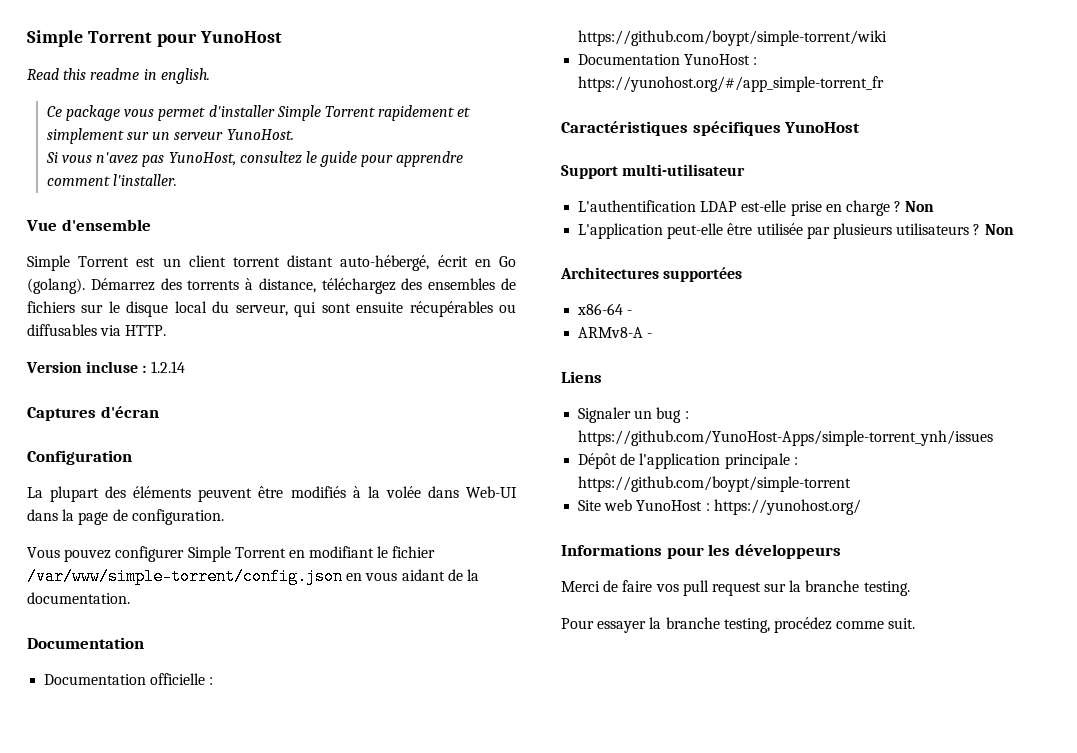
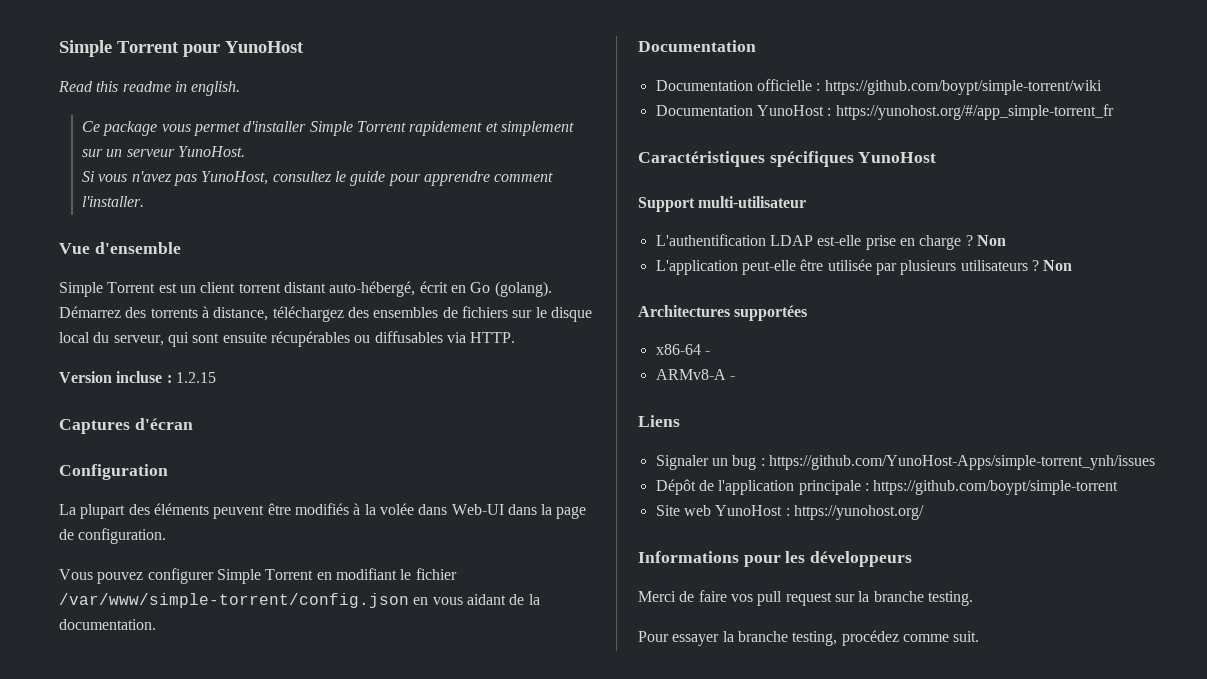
- Version incluse : 1.2.14
+ Version incluse : 1.2.15

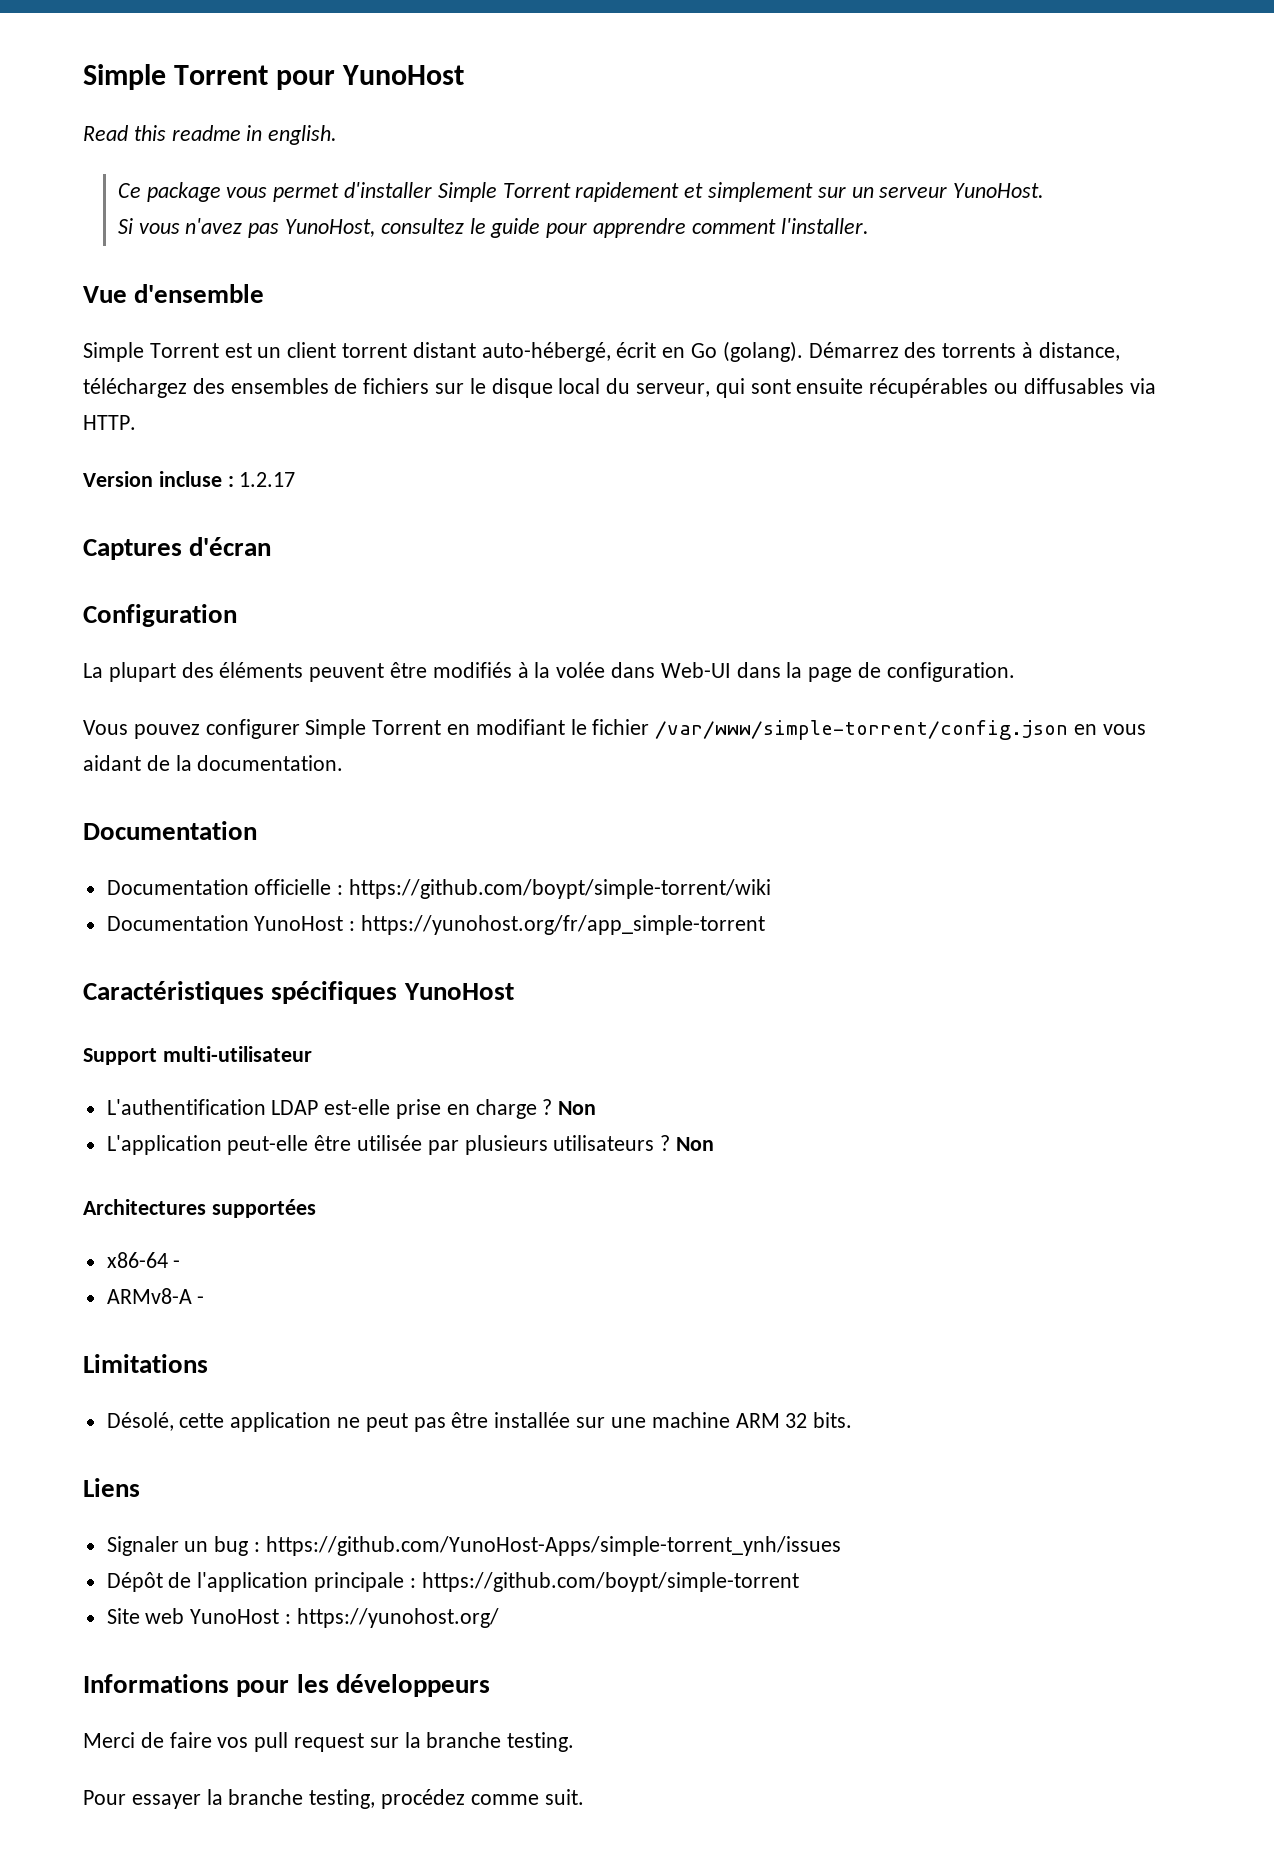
- Version incluse : 1.2.15
+ Version incluse : 1.2.17
- Documentation YunoHost : https://yunohost.org/#/app_simple-torrent_fr
+ Documentation YunoHost : https://yunohost.org/fr/app_simple-torrent
+ Limitations
+ Désolé, cette application ne peut pas être installée sur une machine ARM 32 bits.

